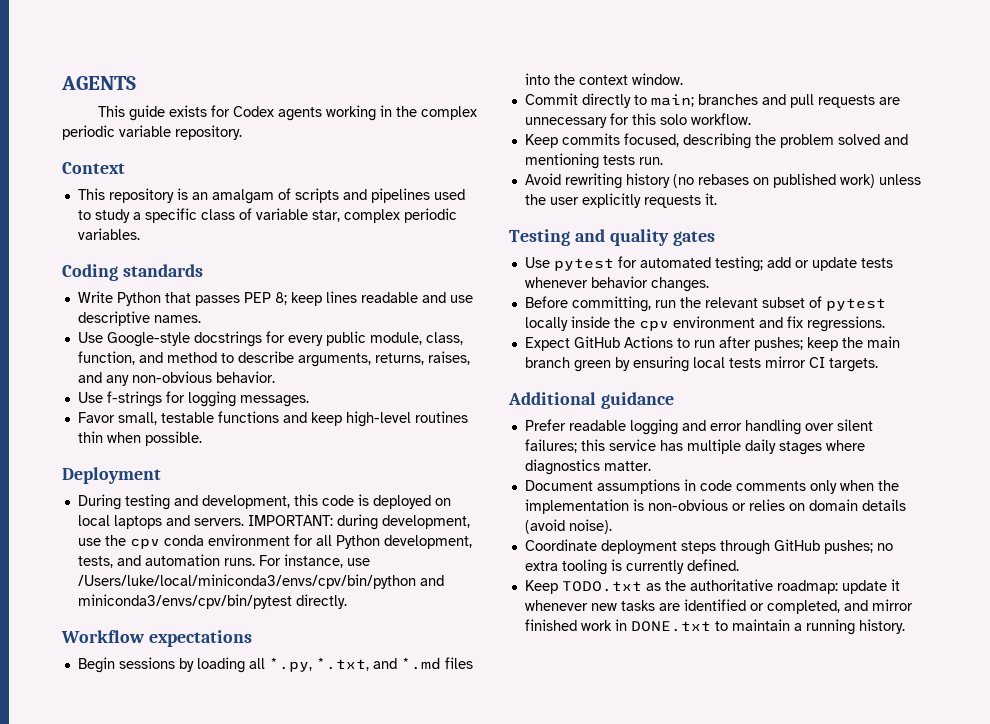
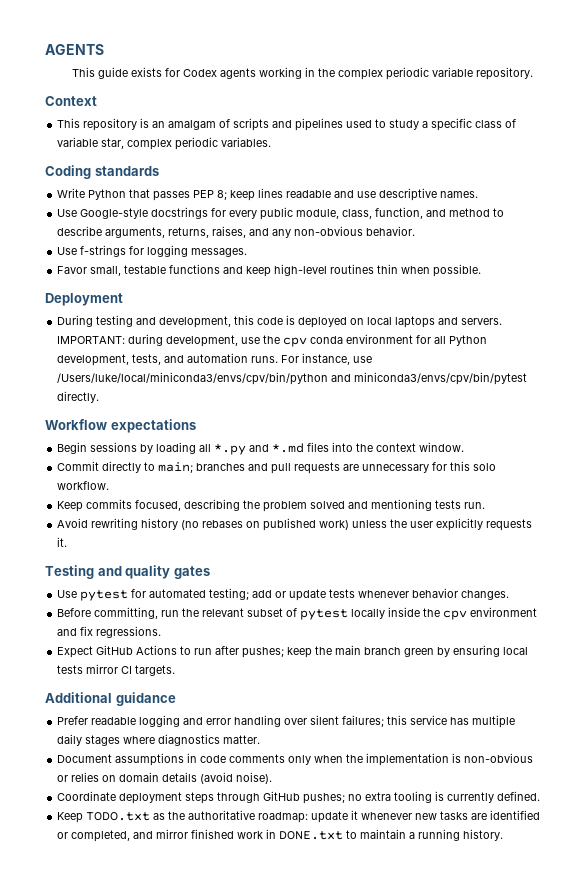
- Begin sessions by loading all *.py, *.txt, and *.md files into the context window.
+ Begin sessions by loading all *.py and *.md files into the context window.

